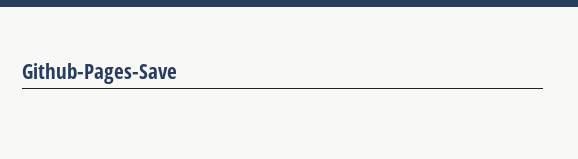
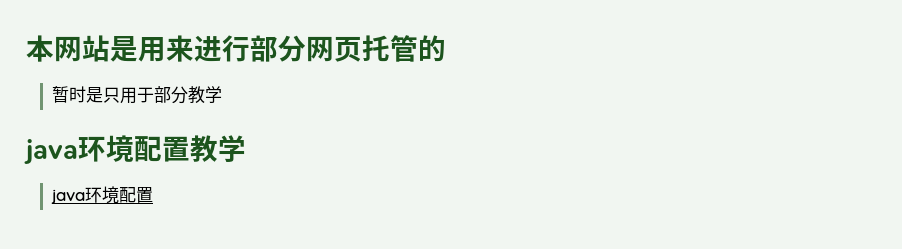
- Github-Pages-Save
+ 本网站是用来进行部分网页托管的
+ 暂时是只用于部分教学
+ java环境配置教学
+ java环境配置

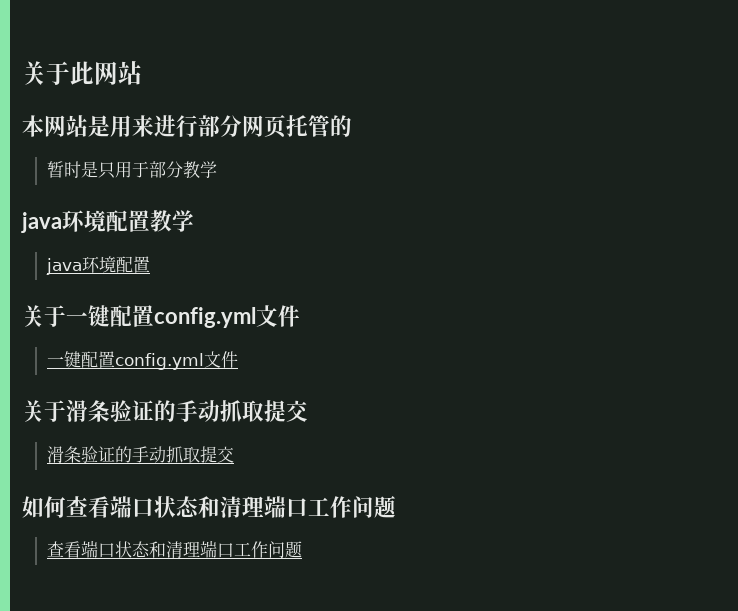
+ 关于此网站
+ 关于一键配置config.yml文件
+ 一键配置config.yml文件
+ 关于滑条验证的手动抓取提交
+ 滑条验证的手动抓取提交
+ 如何查看端口状态和清理端口工作问题
+ 查看端口状态和清理端口工作问题

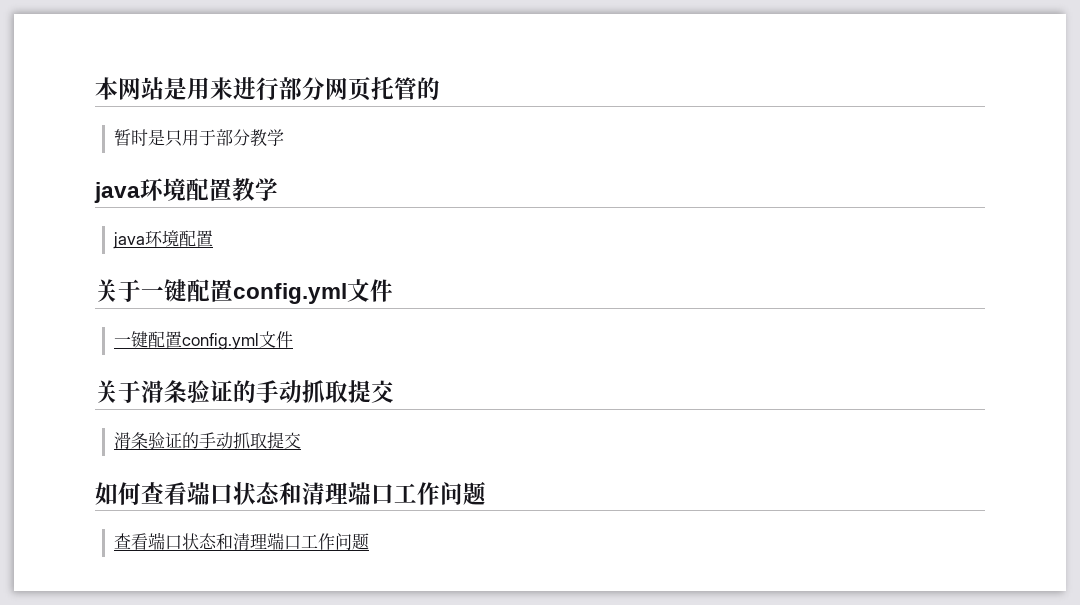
- 关于此网站

